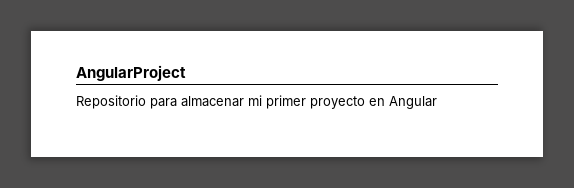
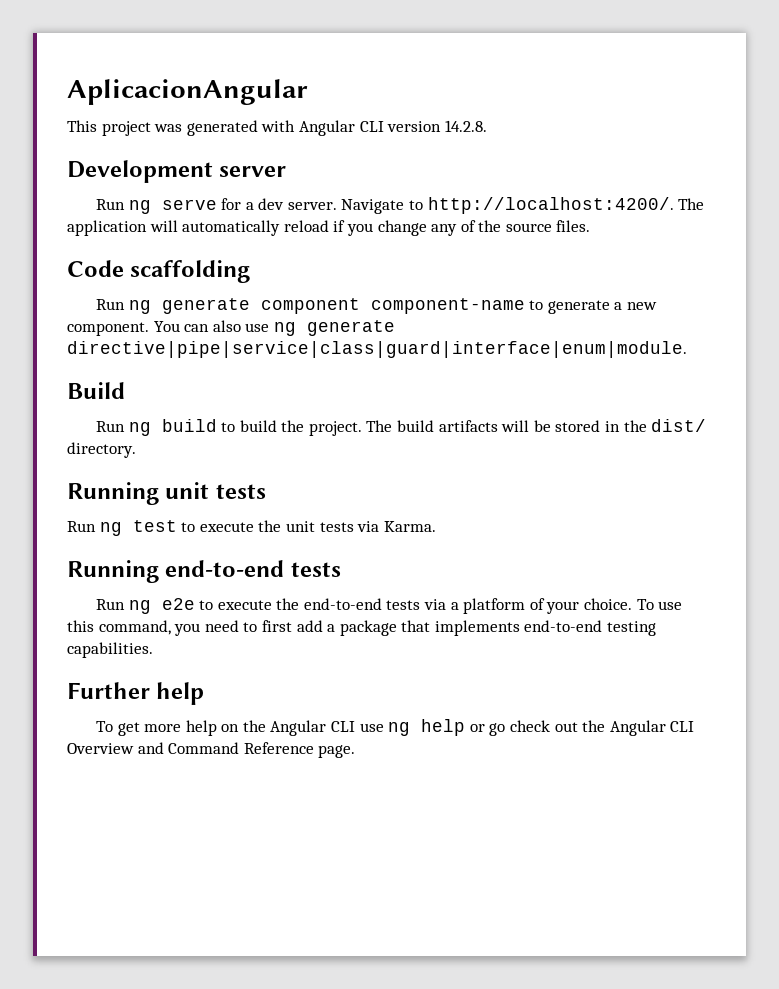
- AngularProject
- Repositorio para almacenar mi primer proyecto en Angular
+ AplicacionAngular
+ This project was generated with Angular CLI version 14.2.8.
+ Development server
+ Run ng serve for a dev server. Navigate to http://localhost:4200/. The application will automatically reload if you change any of the source files.
+ Code scaffolding
+ Run ng generate component component-name to generate a new component. You can also use ng generate directive|pipe|service|class|guard|interface|enum|module.
+ Build
+ Run ng build to build the project. The build artifacts will be stored in the dist/ directory.
+ Running unit tests
+ Run ng test to execute the unit tests via Karma.
+ Running end-to-end tests
+ Run ng e2e to execute the end-to-end tests via a platform of your choice. To use this command, you need to first add a package that implements end-to-end testing capabilities.
+ Further help
+ To get more help on the Angular CLI use ng help or go check out the Angular CLI Overview and Command Reference page.

